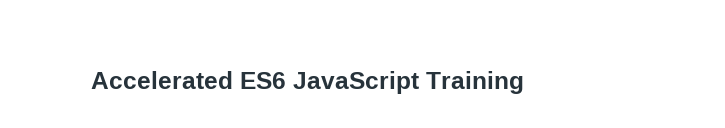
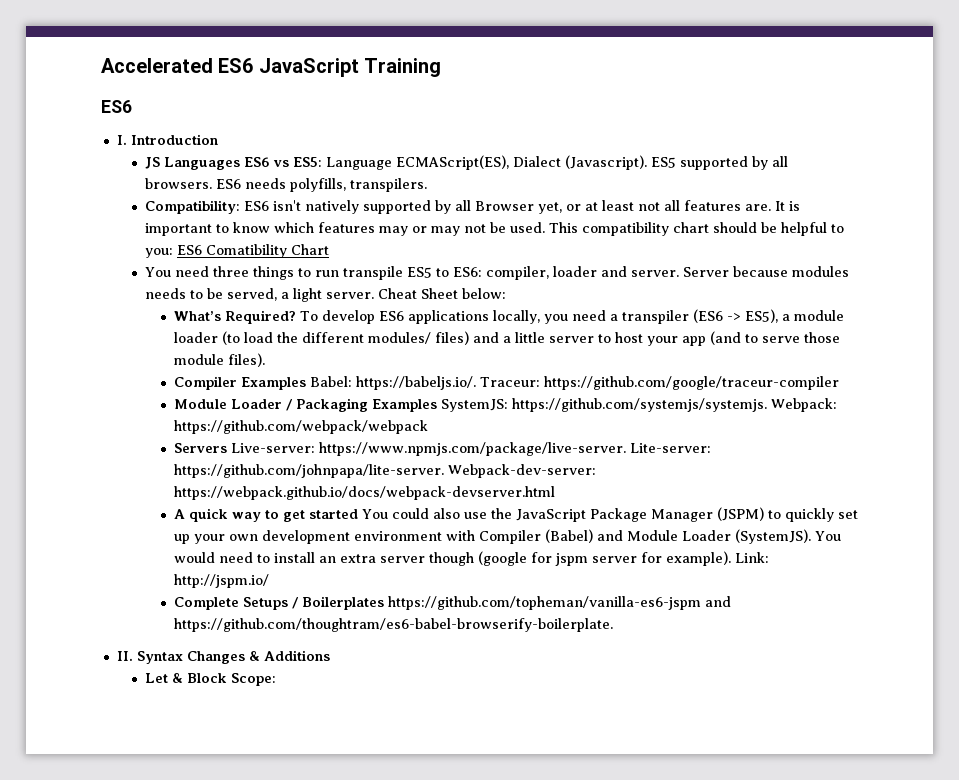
  Accelerated ES6 JavaScript Training
+ ES6
+ I. Introduction
+ JS Languages ES6 vs ES5: Language ECMAScript(ES), Dialect (Javascript). ES5 supported by all browsers. ES6 needs polyfills, transpilers.
+ Compatibility: ES6 isn't natively supported by all Browser yet, or at least not all features are. It is important to know which features may or may not be used. This compatibility chart should be helpful to you: ES6 Comatibility Chart
+ You need three things to run transpile ES5 to ES6: compiler, loader and server. Server because modules needs to be served, a light server. Cheat Sheet below:
+ What’s Required? To develop ES6 applications locally, you need a transpiler (ES6 -> ES5), a module loader (to load the different modules/ files) and a little server to host your app (and to serve those module files).
+ Compiler Examples Babel: https://babeljs.io/. Traceur: https://github.com/google/traceur-compiler
+ Module Loader / Packaging Examples SystemJS: https://github.com/systemjs/systemjs. Webpack: https://github.com/webpack/webpack
+ Servers Live-server: https://www.npmjs.com/package/live-server. Lite-server: https://github.com/johnpapa/lite-server. Webpack-dev-server: https://webpack.github.io/docs/webpack-devserver.html
+ A quick way to get started You could also use the JavaScript Package Manager (JSPM) to quickly set up your own development environment with Compiler (Babel) and Module Loader (SystemJS). You would need to install an extra server though (google for jspm server for example). Link: http://jspm.io/
+ Complete Setups / Boilerplates https://github.com/topheman/vanilla-es6-jspm and https://github.com/thoughtram/es6-babel-browserify-boilerplate.
+ II. Syntax Changes & Additions
+ Let & Block Scope:

